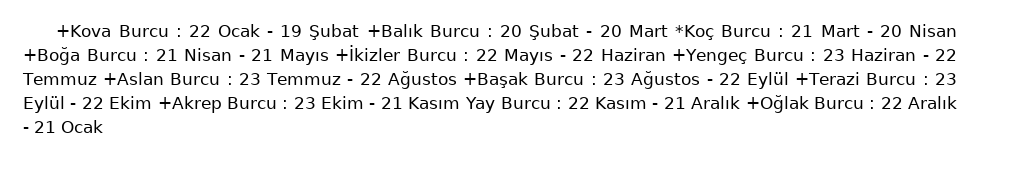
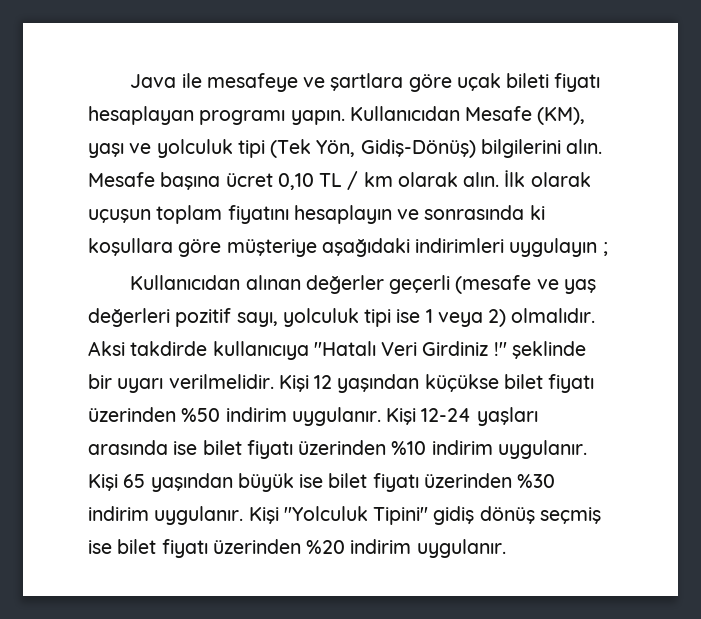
- +Kova Burcu : 22 Ocak - 19 Şubat +Balık Burcu : 20 Şubat - 20 Mart *Koç Burcu : 21 Mart - 20 Nisan +Boğa Burcu : 21 Nisan - 21 Mayıs +İkizler Burcu : 22 Mayıs - 22 Haziran +Yengeç Burcu : 23 Haziran - 22 Temmuz +Aslan Burcu : 23 Temmuz - 22 Ağustos +Başak Burcu : 23 Ağustos - 22 Eylül +Terazi Burcu : 23 Eylül - 22 Ekim +Akrep Burcu : 23 Ekim - 21 Kasım Yay Burcu : 22 Kasım - 21 Aralık +Oğlak Burcu : 22 Aralık - 21 Ocak
+ Java ile mesafeye ve şartlara göre uçak bileti fiyatı hesaplayan programı yapın. Kullanıcıdan Mesafe (KM), yaşı ve yolculuk tipi (Tek Yön, Gidiş-Dönüş) bilgilerini alın. Mesafe başına ücret 0,10 TL / km olarak alın. İlk olarak uçuşun toplam fiyatını hesaplayın ve sonrasında ki koşullara göre müşteriye aşağıdaki indirimleri uygulayın ;
+ Kullanıcıdan alınan değerler geçerli (mesafe ve yaş değerleri pozitif sayı, yolculuk tipi ise 1 veya 2) olmalıdır. Aksi takdirde kullanıcıya "Hatalı Veri Girdiniz !" şeklinde bir uyarı verilmelidir. Kişi 12 yaşından küçükse bilet fiyatı üzerinden %50 indirim uygulanır. Kişi 12-24 yaşları arasında ise bilet fiyatı üzerinden %10 indirim uygulanır. Kişi 65 yaşından büyük ise bilet fiyatı üzerinden %30 indirim uygulanır. Kişi "Yolculuk Tipini" gidiş dönüş seçmiş ise bilet fiyatı üzerinden %20 indirim uygulanır.

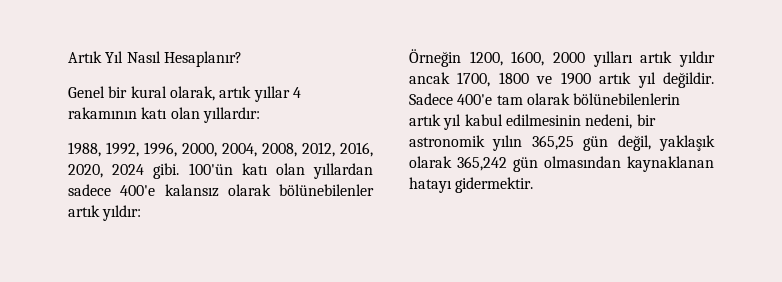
- Java ile mesafeye ve şartlara göre uçak bileti fiyatı hesaplayan programı yapın. Kullanıcıdan Mesafe (KM), yaşı ve yolculuk tipi (Tek Yön, Gidiş-Dönüş) bilgilerini alın. Mesafe başına ücret 0,10 TL / km olarak alın. İlk olarak uçuşun toplam fiyatını hesaplayın ve sonrasında ki koşullara göre müşteriye aşağıdaki indirimleri uygulayın ;
- Kullanıcıdan alınan değerler geçerli (mesafe ve yaş değerleri pozitif sayı, yolculuk tipi ise 1 veya 2) olmalıdır. Aksi takdirde kullanıcıya "Hatalı Veri Girdiniz !" şeklinde bir uyarı verilmelidir. Kişi 12 yaşından küçükse bilet fiyatı üzerinden %50 indirim uygulanır. Kişi 12-24 yaşları arasında ise bilet fiyatı üzerinden %10 indirim uygulanır. Kişi 65 yaşından büyük ise bilet fiyatı üzerinden %30 indirim uygulanır. Kişi "Yolculuk Tipini" gidiş dönüş seçmiş ise bilet fiyatı üzerinden %20 indirim uygulanır.
+ Artık Yıl Nasıl Hesaplanır?
+ Genel bir kural olarak, artık yıllar 4 rakamının katı olan yıllardır:
+ 1988, 1992, 1996, 2000, 2004, 2008, 2012, 2016, 2020, 2024 gibi. 100'ün katı olan yıllardan sadece 400'e kalansız olarak bölünebilenler artık yıldır:
+ Örneğin 1200, 1600, 2000 yılları artık yıldır ancak 1700, 1800 ve 1900 artık yıl değildir. Sadece 400'e tam olarak bölünebilenlerin artık yıl kabul edilmesinin nedeni, bir astronomik yılın 365,25 gün değil, yaklaşık olarak 365,242 gün olmasından kaynaklanan hatayı gidermektir.

